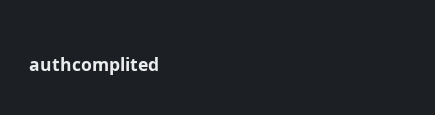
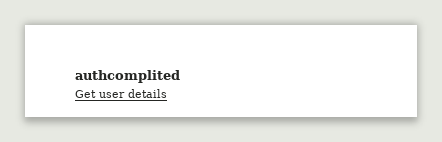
+ Get user details

